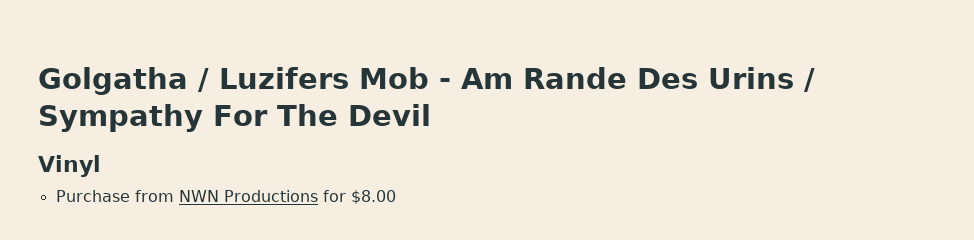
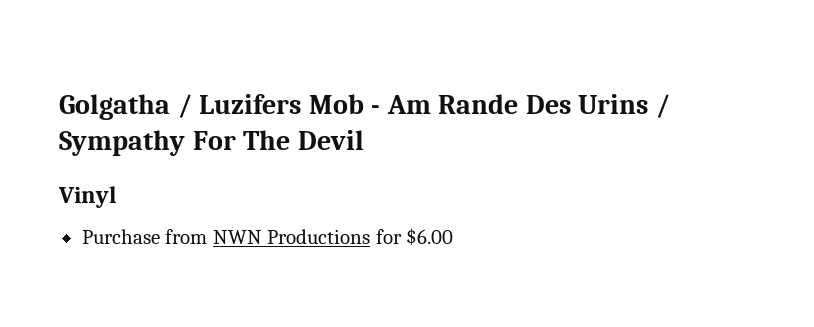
- Purchase from NWN Productions for $8.00
+ Purchase from NWN Productions for $6.00

